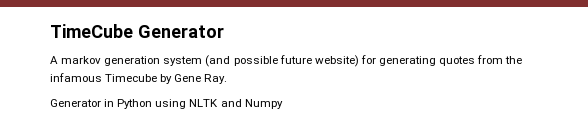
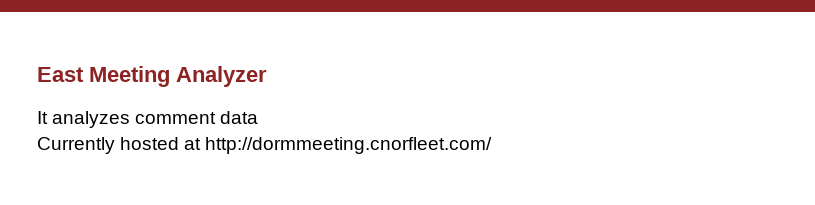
- TimeCube Generator
- A markov generation system (and possible future website) for generating quotes from the infamous Timecube by Gene Ray.
- Generator in Python using NLTK and Numpy
+ East Meeting Analyzer
+ It analyzes comment data
+ Currently hosted at http://dormmeeting.cnorfleet.com/

